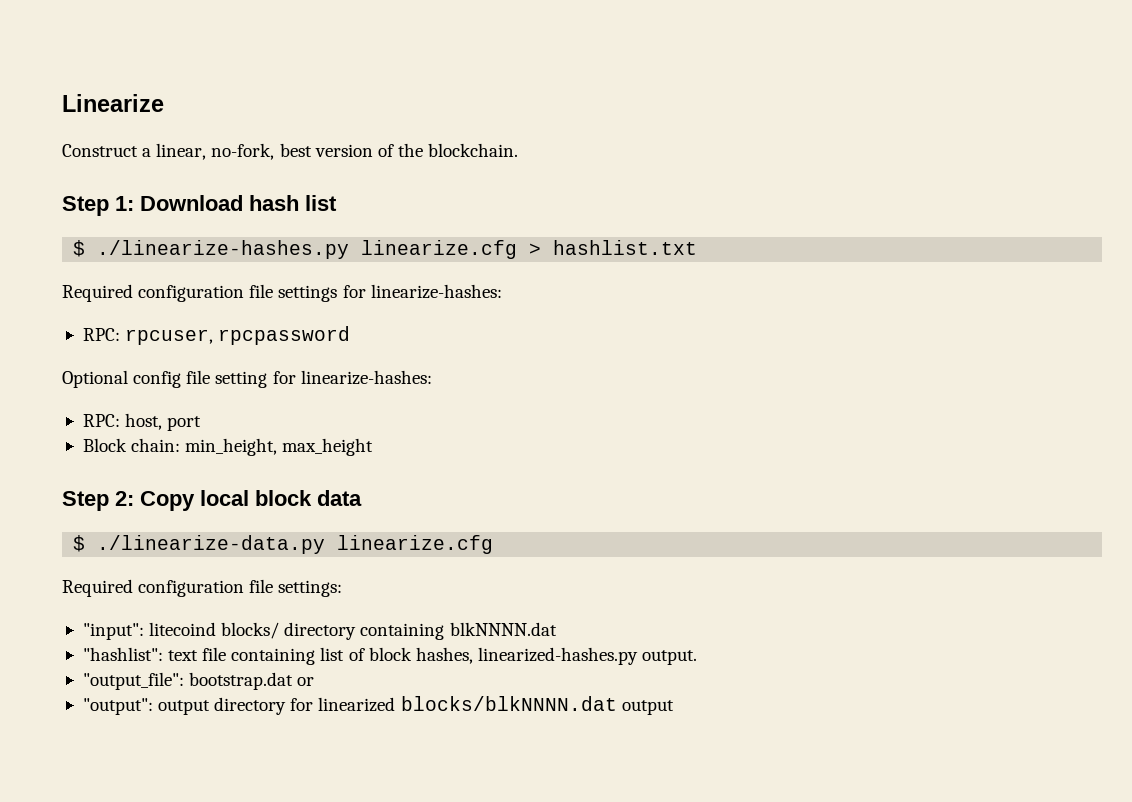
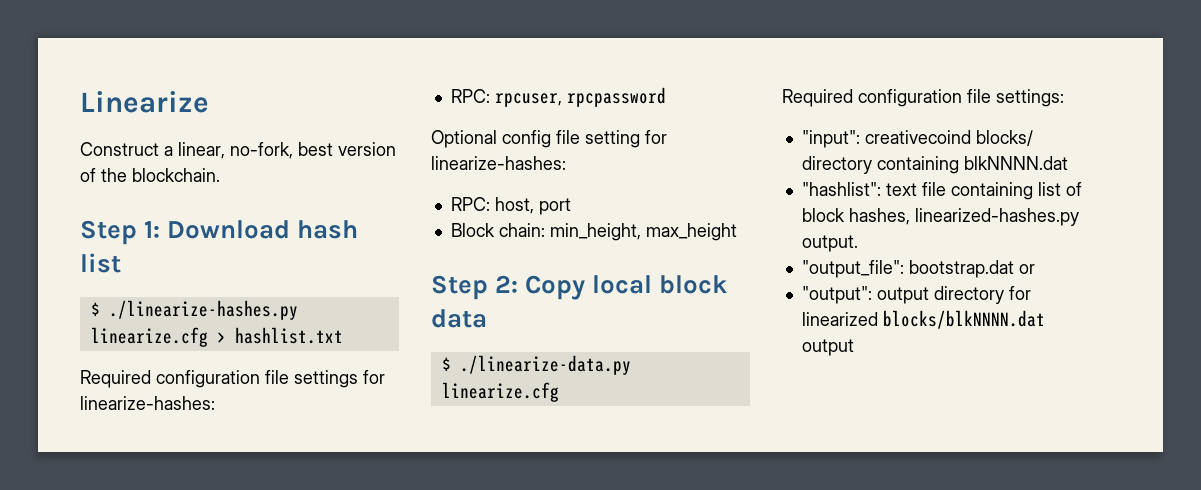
- "input": litecoind blocks/ directory containing blkNNNN.dat
+ "input": creativecoind blocks/ directory containing blkNNNN.dat

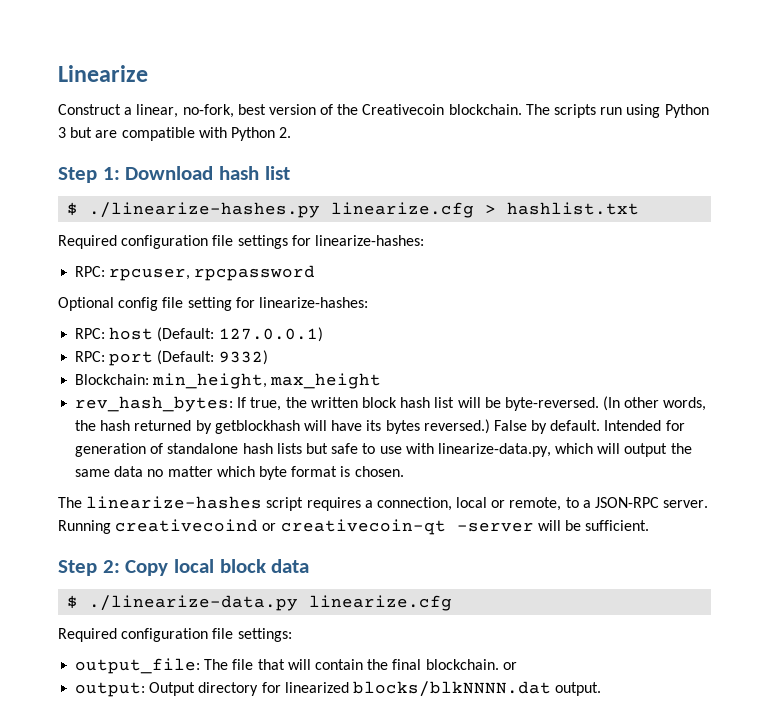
- Construct a linear, no-fork, best version of the blockchain.
+ Construct a linear, no-fork, best version of the Creativecoin blockchain. The scripts run using Python 3 but are compatible with Python 2.
- RPC: host, port
- Block chain: min_height, max_height
+ RPC: host (Default: 127.0.0.1)
+ RPC: port (Default: 9332)
+ Blockchain: min_height, max_height
+ rev_hash_bytes: If true, the written block hash list will be byte-reversed. (In other words, the hash returned by getblockhash will have its bytes reversed.) False by default. Intended for generation of standalone hash lists but safe to use with linearize-data.py, which will output the same data no matter which byte format is chosen.
+ The linearize-hashes script requires a connection, local or remote, to a JSON-RPC server. Running creativecoind or creativecoin-qt -server will be sufficient.
- "input": creativecoind blocks/ directory containing blkNNNN.dat
- "hashlist": text file containing list of block hashes, linearized-hashes.py output.
- "output_file": bootstrap.dat or
+ output_file: The file that will contain the final blockchain. or
- "output": output directory for linearized blocks/blkNNNN.dat output
+ output: Output directory for linearized blocks/blkNNNN.dat output.

